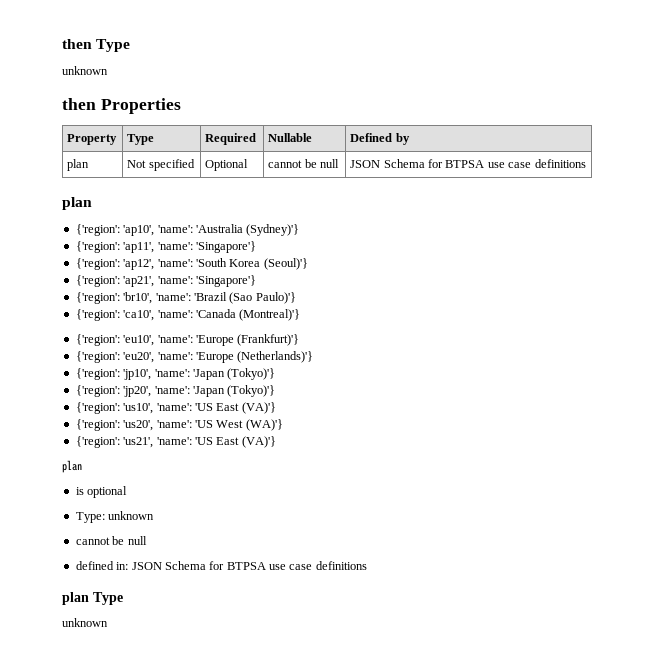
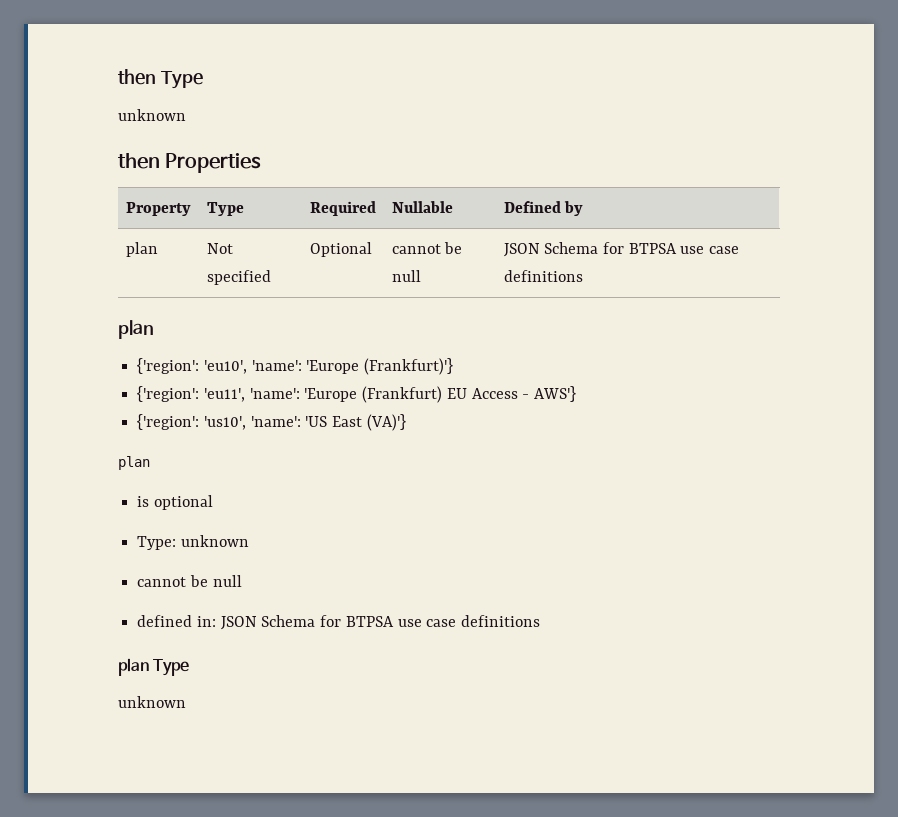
- {'region': 'ap10', 'name': 'Australia (Sydney)'}
- {'region': 'ap11', 'name': 'Singapore'}
- {'region': 'ap12', 'name': 'South Korea (Seoul)'}
- {'region': 'ap21', 'name': 'Singapore'}
- {'region': 'br10', 'name': 'Brazil (Sao Paulo)'}
- {'region': 'ca10', 'name': 'Canada (Montreal)'}
- {'region': 'eu20', 'name': 'Europe (Netherlands)'}
- {'region': 'jp10', 'name': 'Japan (Tokyo)'}
- {'region': 'jp20', 'name': 'Japan (Tokyo)'}
+ {'region': 'eu11', 'name': 'Europe (Frankfurt) EU Access - AWS'}
- {'region': 'us20', 'name': 'US West (WA)'}
- {'region': 'us21', 'name': 'US East (VA)'}

